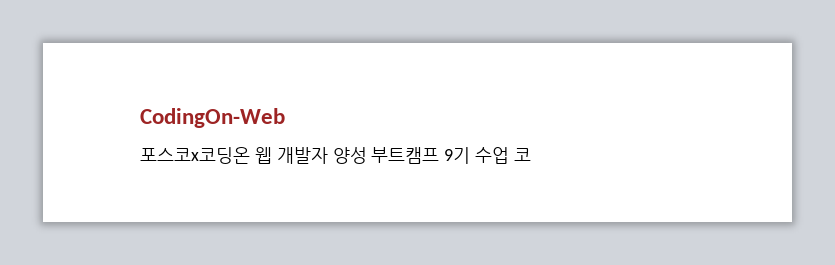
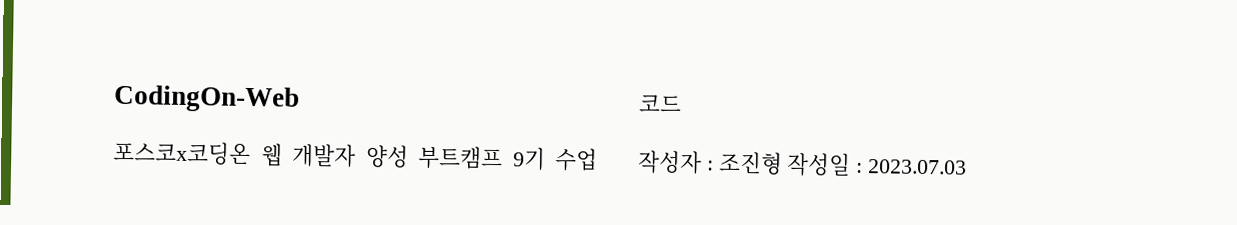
- 포스코x코딩온 웹 개발자 양성 부트캠프 9기 수업 코
+ 포스코x코딩온 웹 개발자 양성 부트캠프 9기 수업 코드
+ 작성자 : 조진형 작성일 : 2023.07.03

